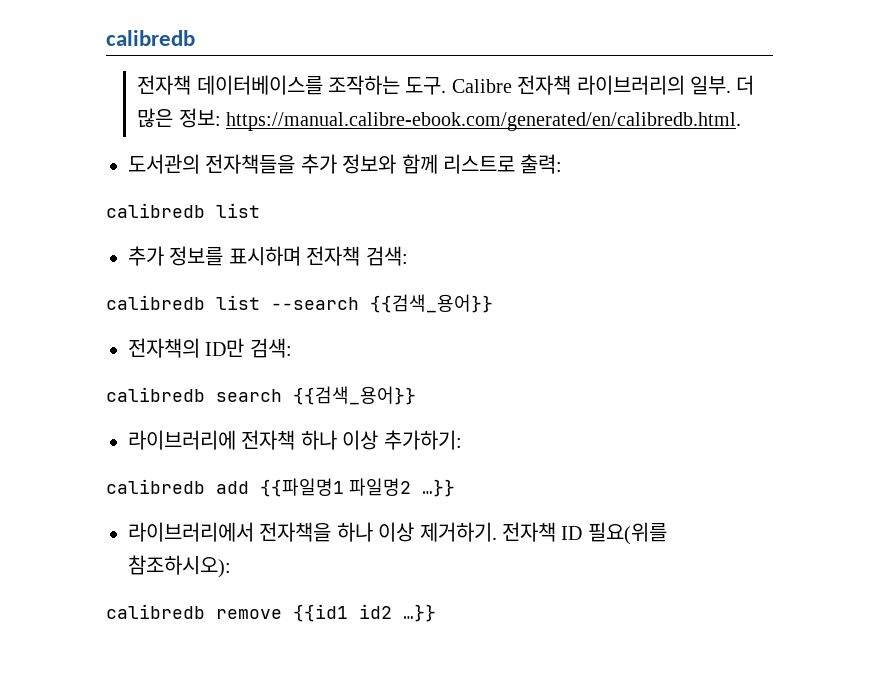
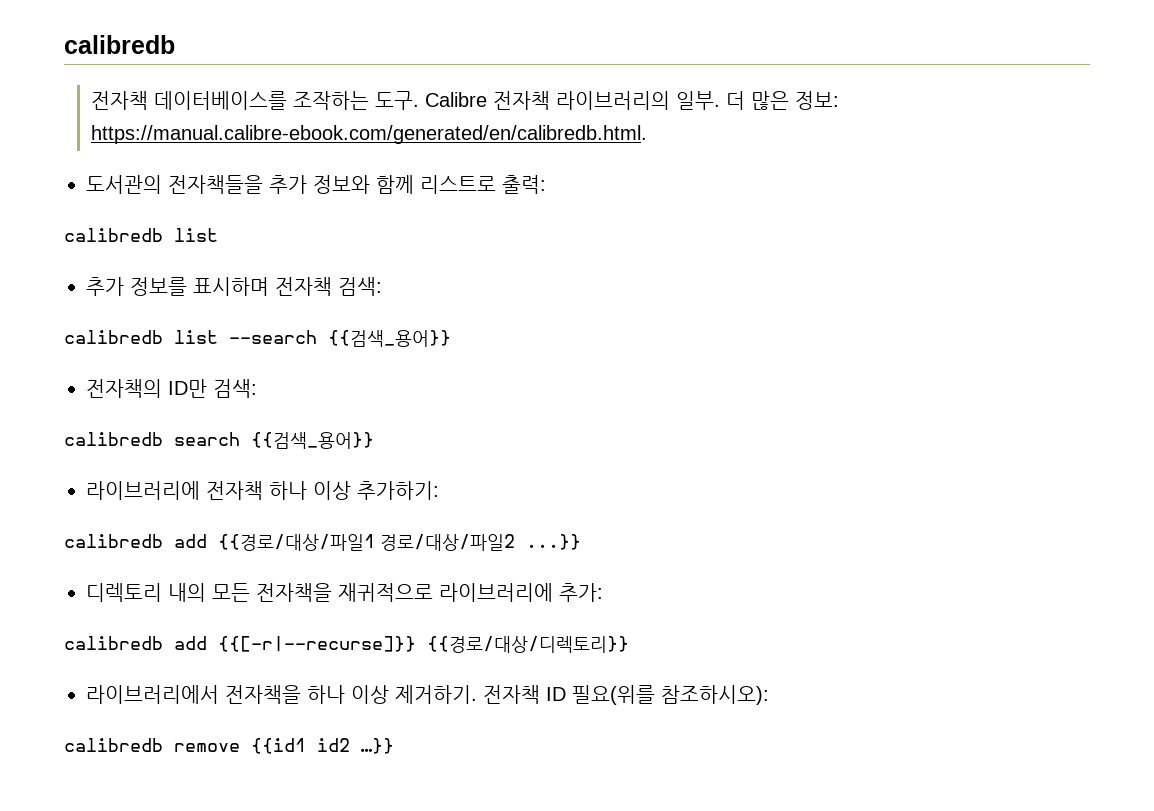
- calibredb add {{파일명1 파일명2 …}}
+ calibredb add {{경로/대상/파일1 경로/대상/파일2 ...}}
+ 디렉토리 내의 모든 전자책을 재귀적으로 라이브러리에 추가:
+ calibredb add {{[-r|--recurse]}} {{경로/대상/디렉토리}}

